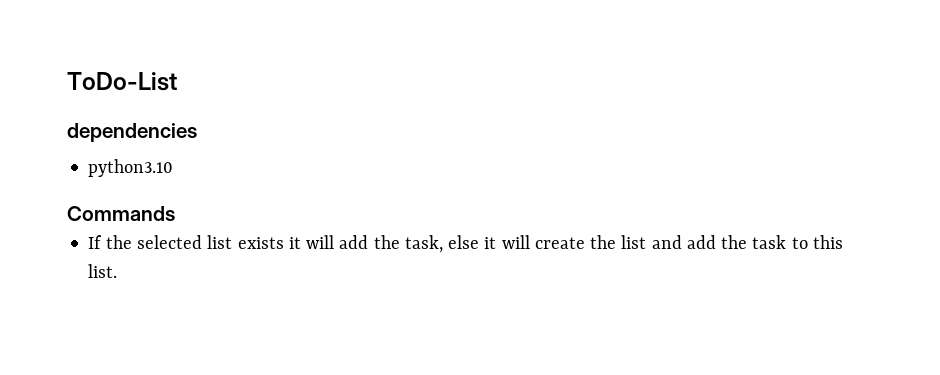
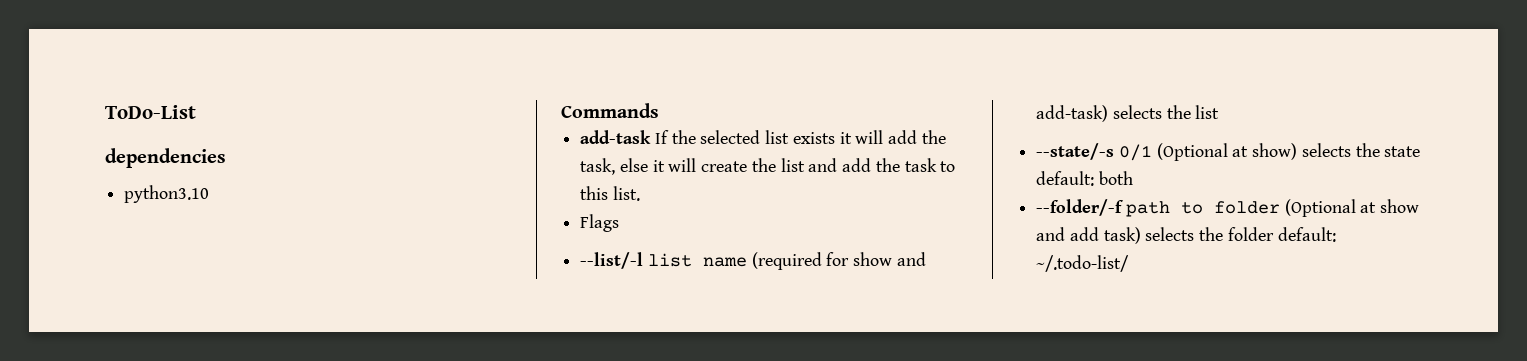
- If the selected list exists it will add the task, else it will create the list and add the task to this list.
+ add-task If the selected list exists it will add the task, else it will create the list and add the task to this list.
+ Flags
+ --list/-l list name (required for show and add-task) selects the list
+ --state/-s 0/1 (Optional at show) selects the state default: both
+ --folder/-f path to folder (Optional at show and add task) selects the folder default: ~/.todo-list/

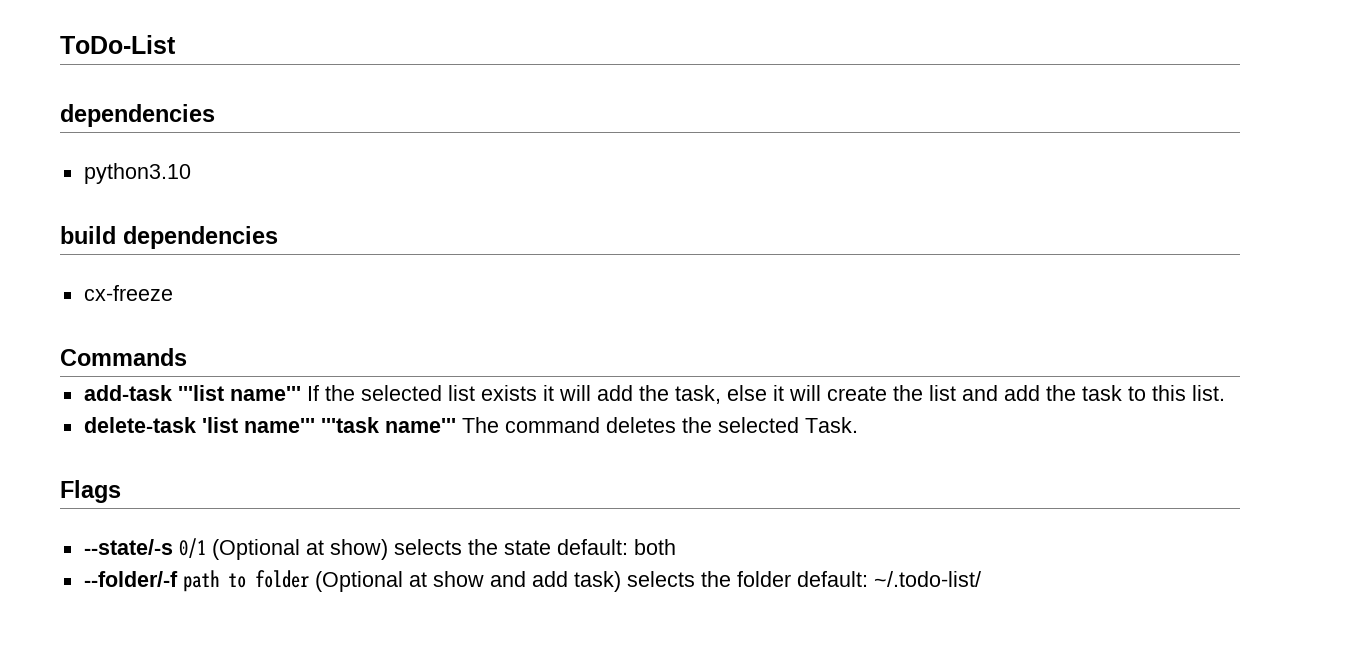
+ build dependencies
+ cx-freeze
- add-task If the selected list exists it will add the task, else it will create the list and add the task to this list.
+ add-task '''list name''' If the selected list exists it will add the task, else it will create the list and add the task to this list.
+ delete-task 'list name''' '''task name''' The command deletes the selected Task.
  Flags
- --list/-l list name (required for show and add-task) selects the list

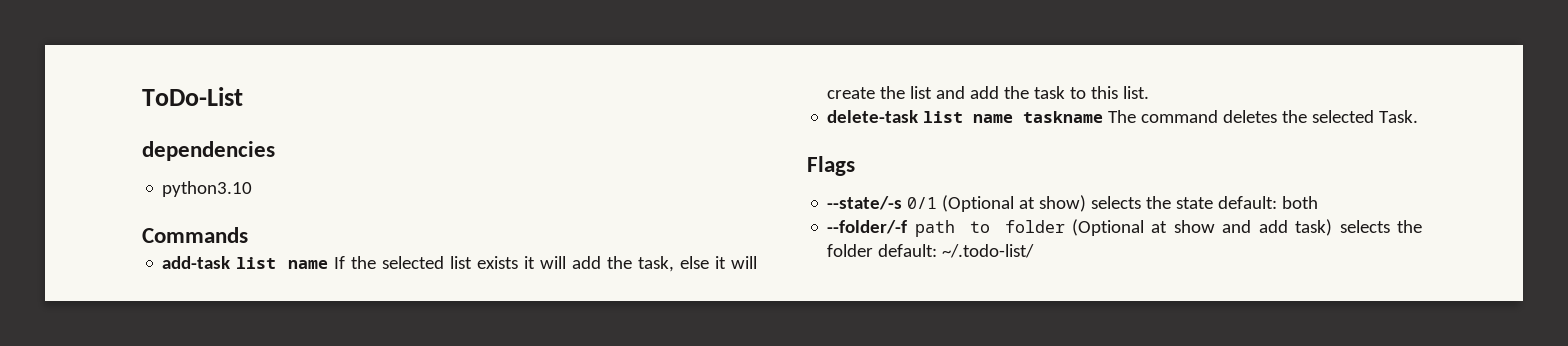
- build dependencies
- cx-freeze
- add-task '''list name''' If the selected list exists it will add the task, else it will create the list and add the task to this list.
+ add-task list name If the selected list exists it will add the task, else it will create the list and add the task to this list.
- delete-task 'list name''' '''task name''' The command deletes the selected Task.
+ delete-task list name taskname The command deletes the selected Task.

